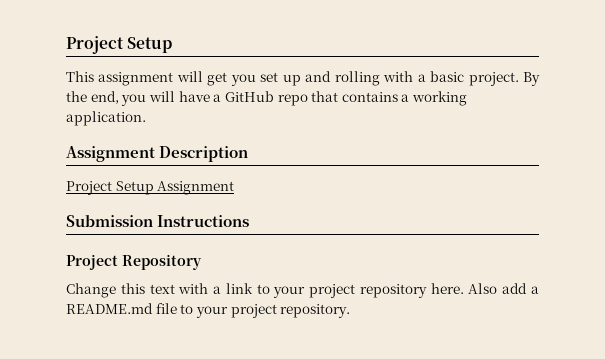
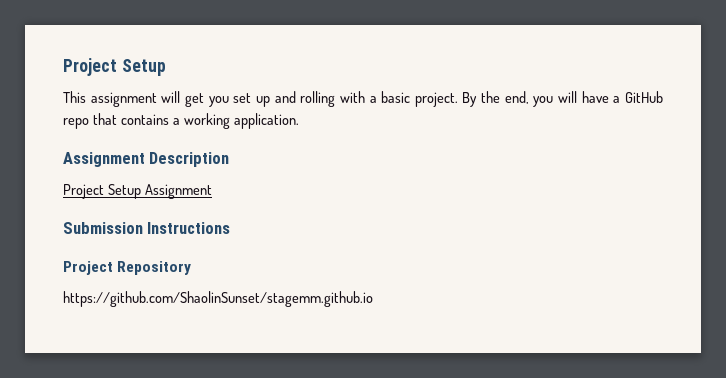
- Change this text with a link to your project repository here. Also add a README.md file to your project repository.
+ https://github.com/ShaolinSunset/stagemm.github.io

